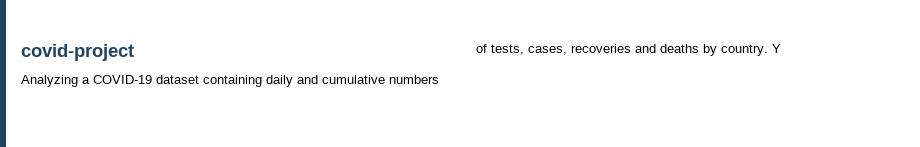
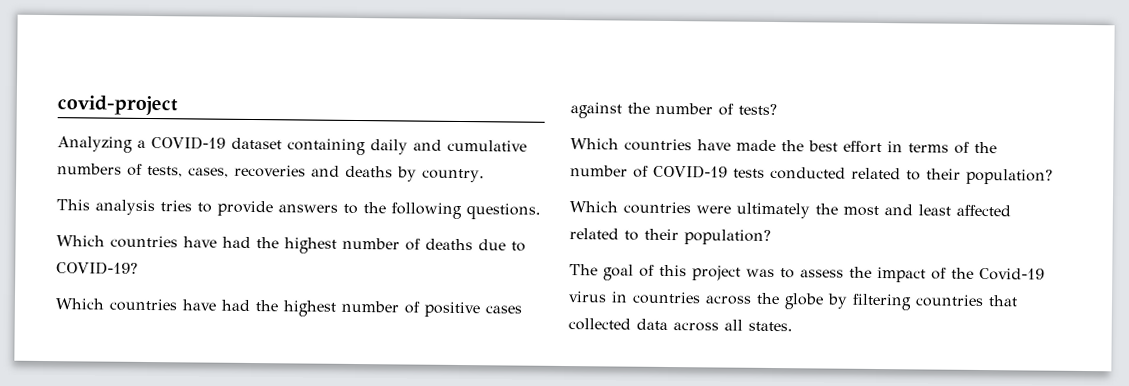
- Analyzing a COVID-19 dataset containing daily and cumulative numbers of tests, cases, recoveries and deaths by country. Y
+ Analyzing a COVID-19 dataset containing daily and cumulative numbers of tests, cases, recoveries and deaths by country.
+ This analysis tries to provide answers to the following questions.
+ Which countries have had the highest number of deaths due to COVID-19?
+ Which countries have had the highest number of positive cases against the number of tests?
+ Which countries have made the best effort in terms of the number of COVID-19 tests conducted related to their population?
+ Which countries were ultimately the most and least affected related to their population?
+ The goal of this project was to assess the impact of the Covid-19 virus in countries across the globe by filtering countries that collected data across all states.

